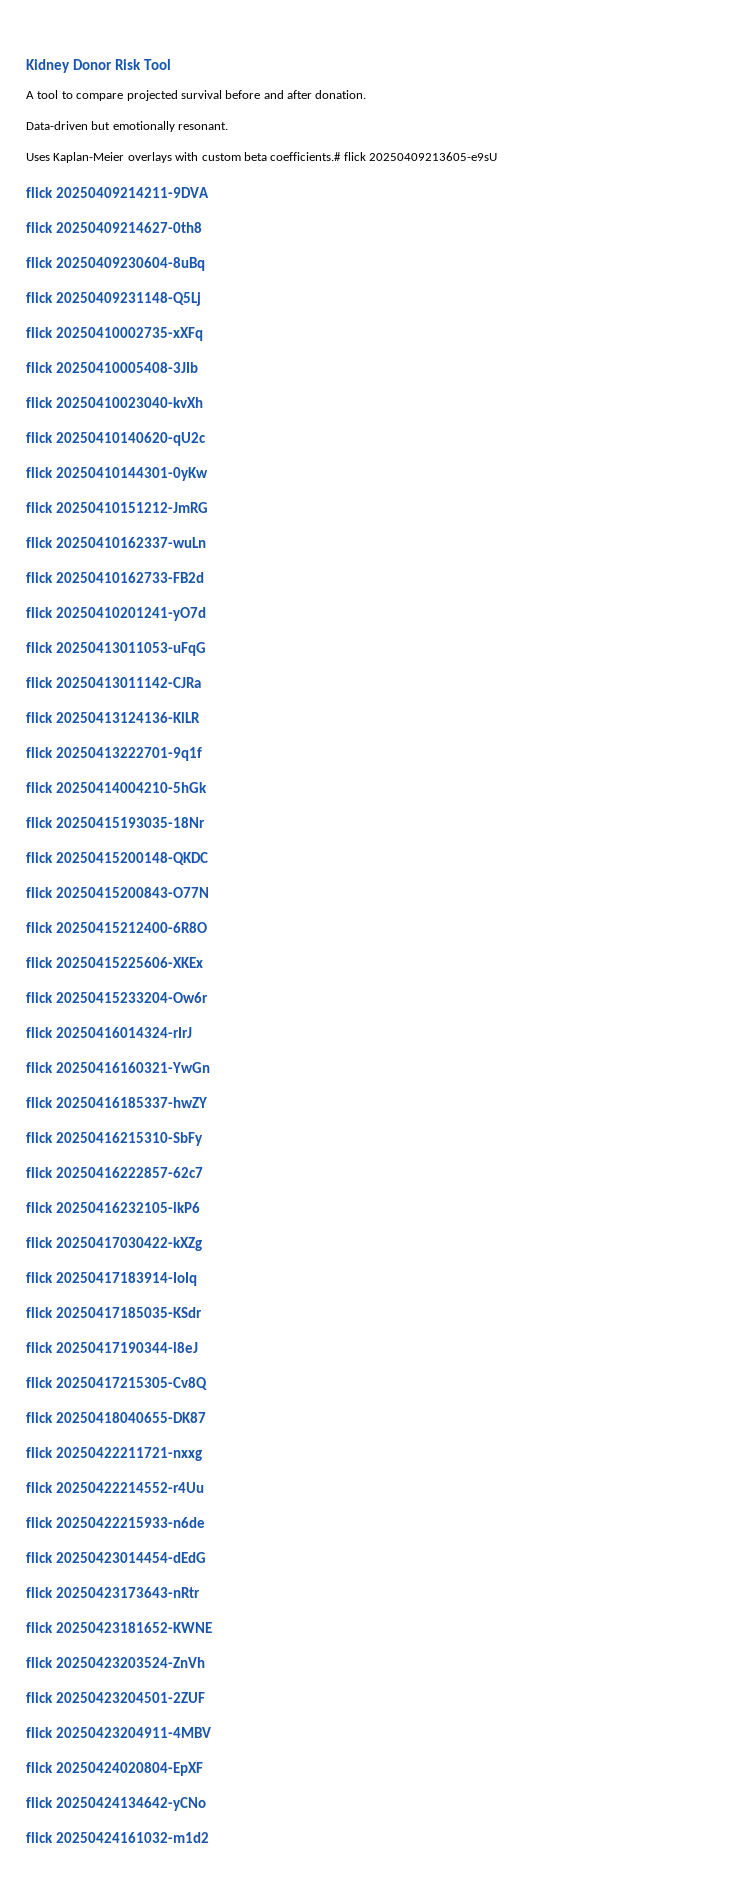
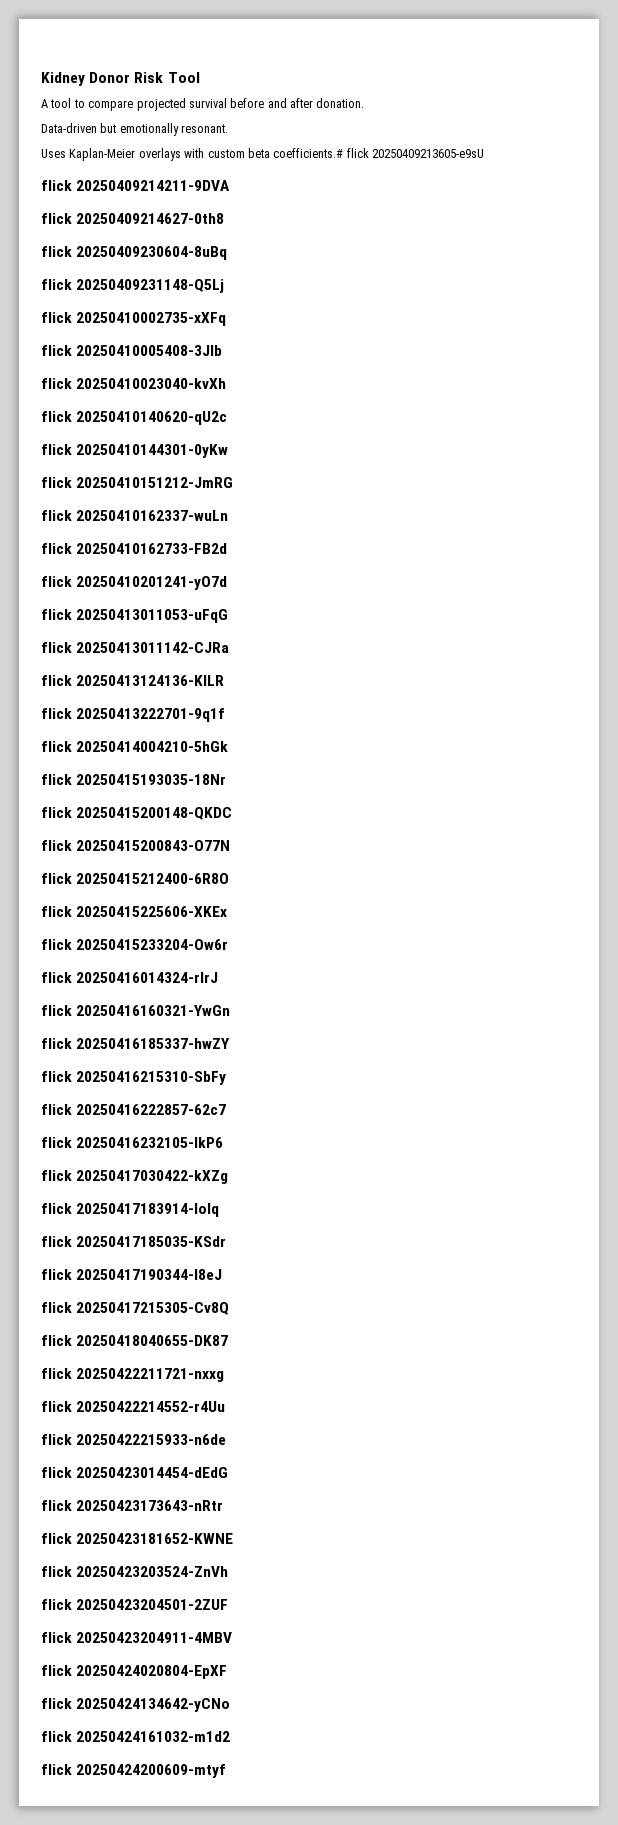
+ flick 20250424200609-mtyf

